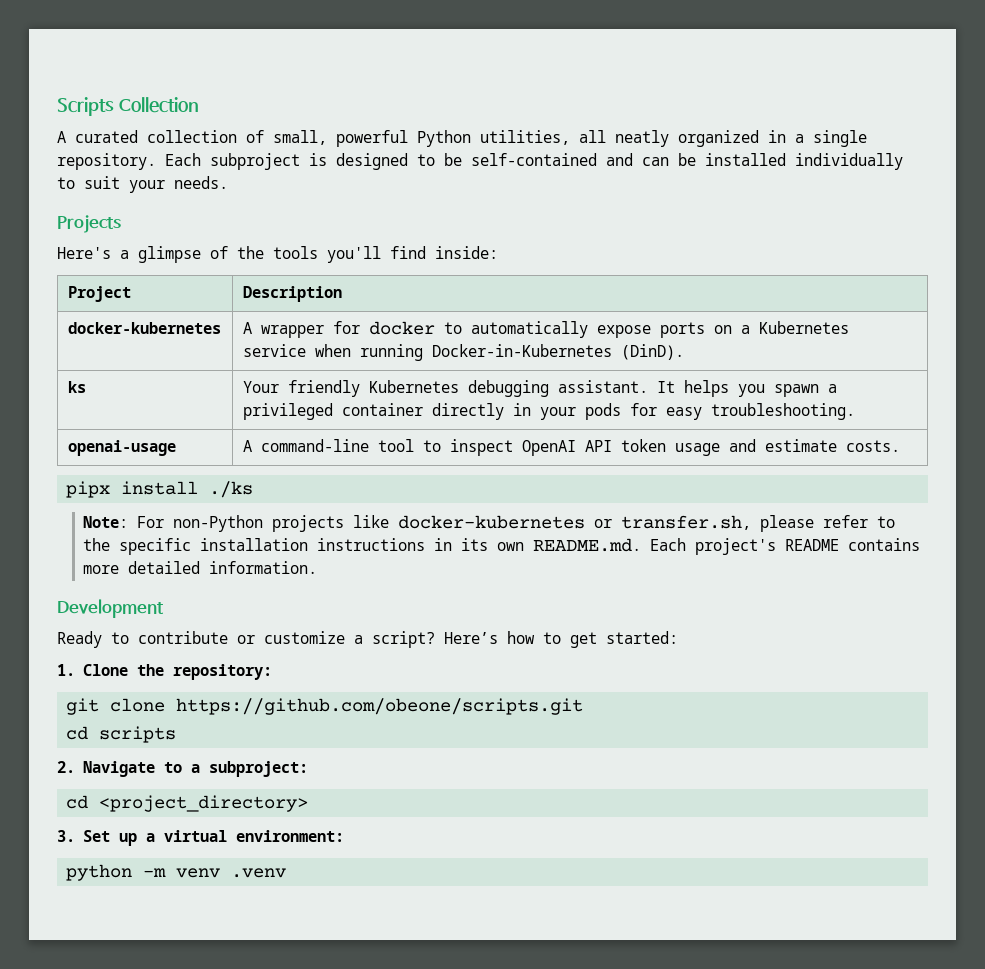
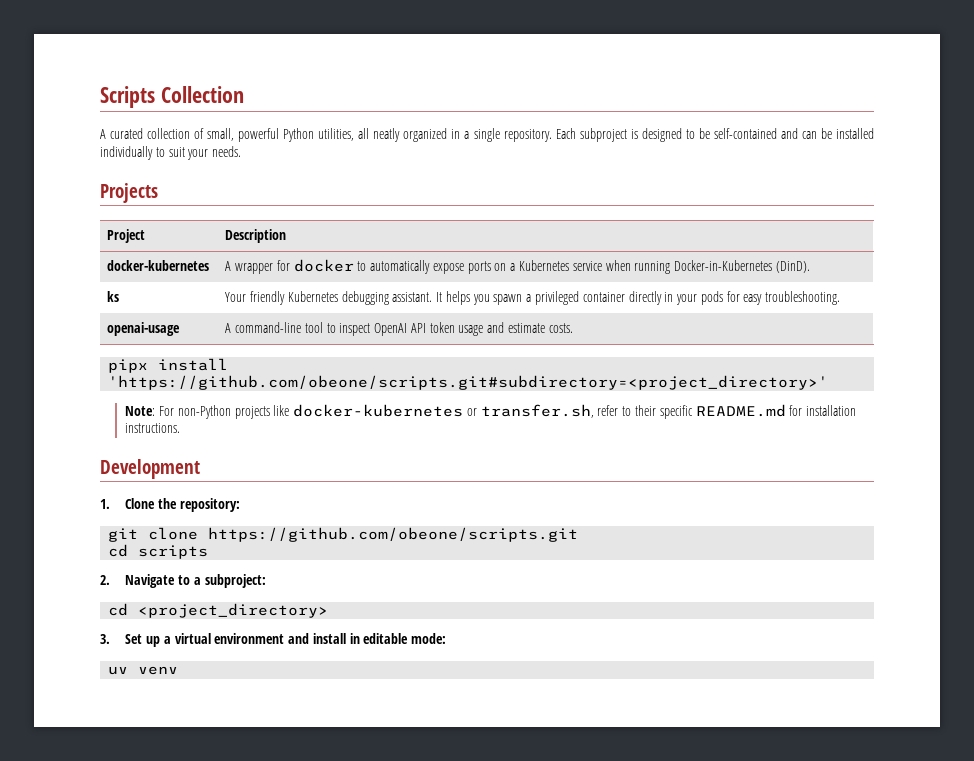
- Here's a glimpse of the tools you'll find inside:
- pipx install ./ks
+ pipx install 'https://github.com/obeone/scripts.git#subdirectory=<project_directory>'
- Note: For non-Python projects like docker-kubernetes or transfer.sh, please refer to the specific installation instructions in its own README.md. Each project's README contains more detailed information.
+ Note: For non-Python projects like docker-kubernetes or transfer.sh, refer to their specific README.md for installation instructions.
  Development
- Ready to contribute or customize a script? Here’s how to get started:
- 3. Set up a virtual environment:
- python -m venv .venv
+ 3. Set up a virtual environment and install in editable mode:
+ uv venv

